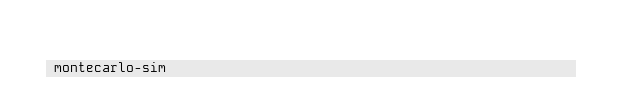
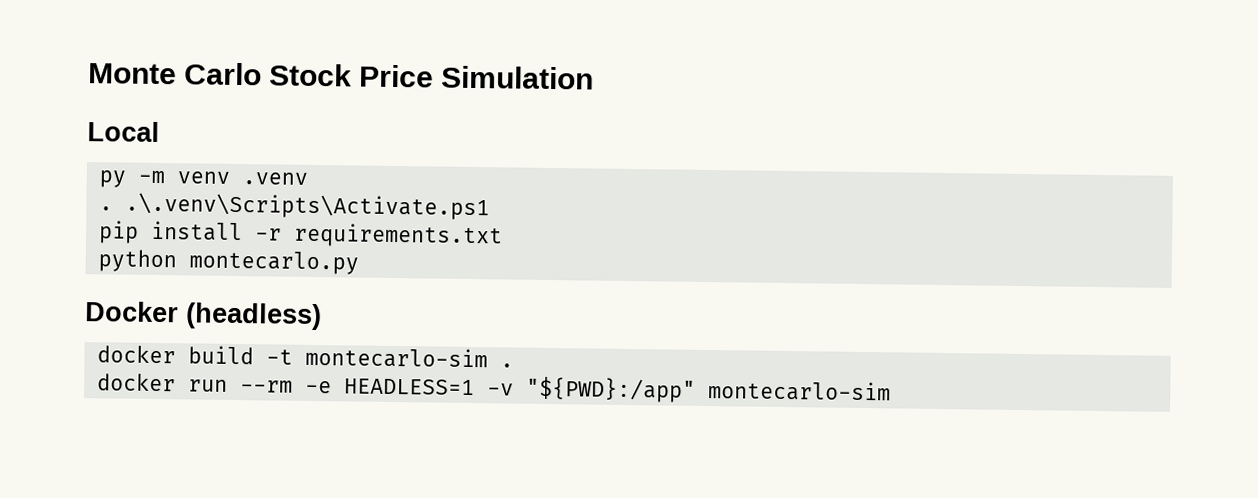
- montecarlo-sim
+ Monte Carlo Stock Price Simulation
+ Local
+ py -m venv .venv
+ . .\.venv\Scripts\Activate.ps1
+ pip install -r requirements.txt
+ python montecarlo.py
+ Docker (headless)
+ docker build -t montecarlo-sim .
+ docker run --rm -e HEADLESS=1 -v "${PWD}:/app" montecarlo-sim

